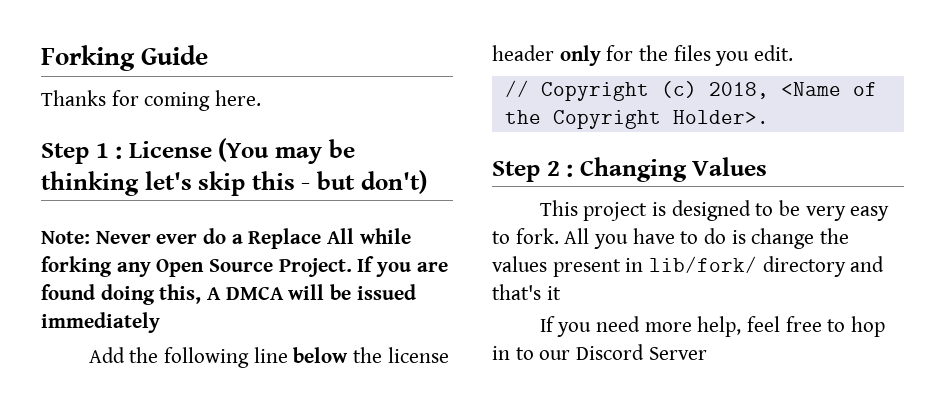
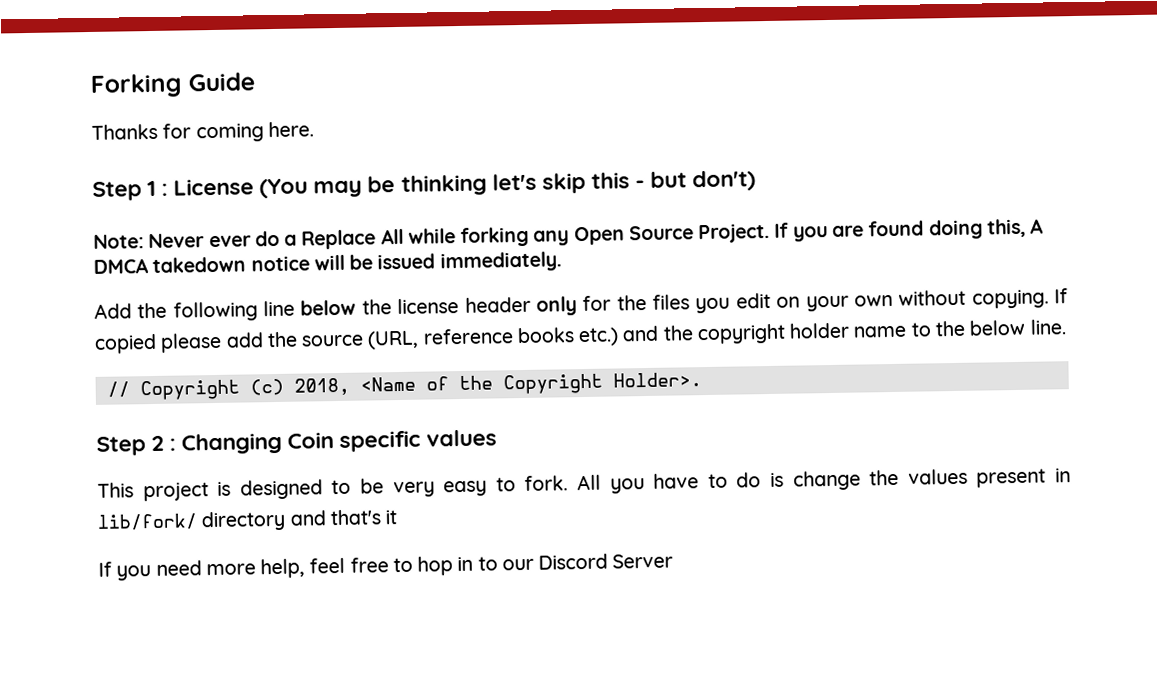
- If you are found doing this, A DMCA will be issued immediately
+ If you are found doing this, A DMCA takedown notice will be issued immediately.
- Add the following line below the license header only for the files you edit.
+ Add the following line below the license header only for the files you edit on your own without copying. If copied please add the source (URL, reference books etc.) and the copyright holder name to the below line.
- Step 2 : Changing Values
+ Step 2 : Changing Coin specific values

